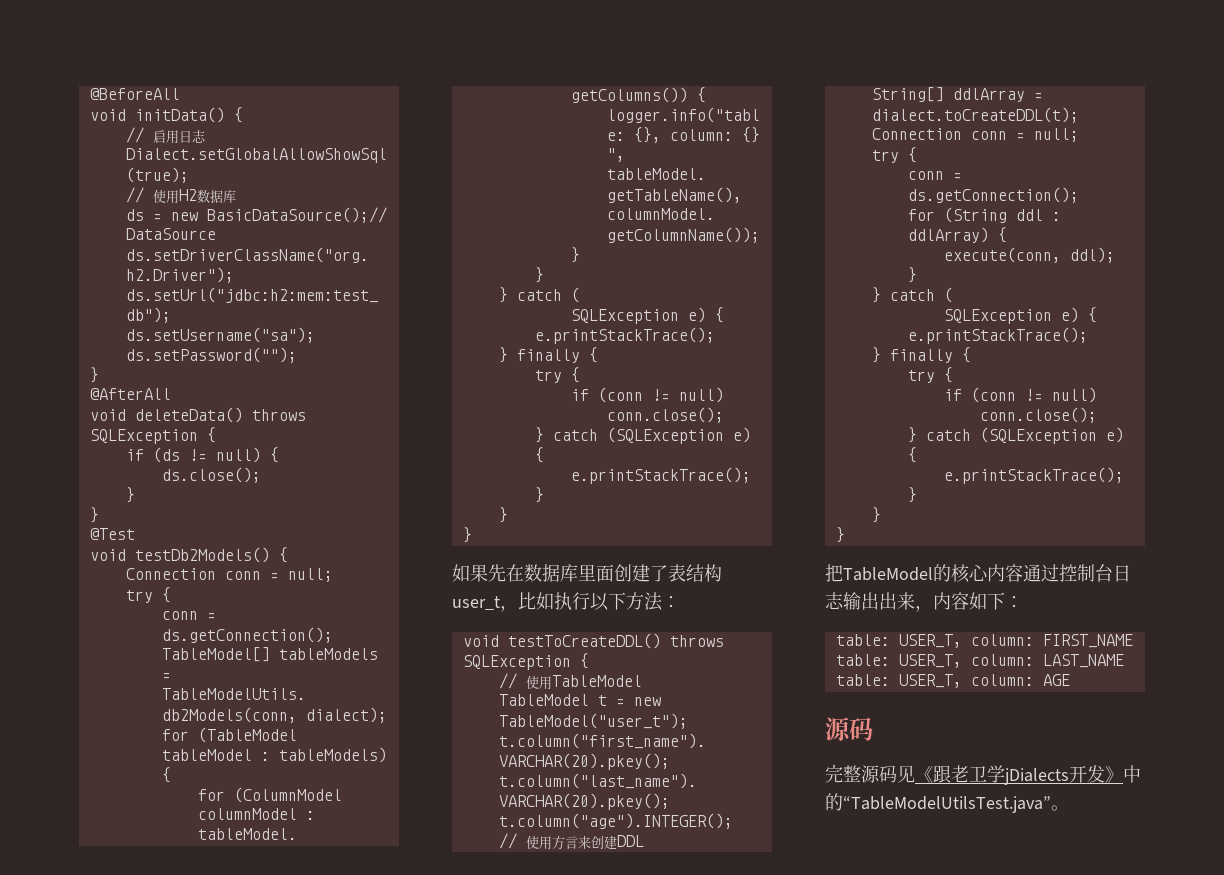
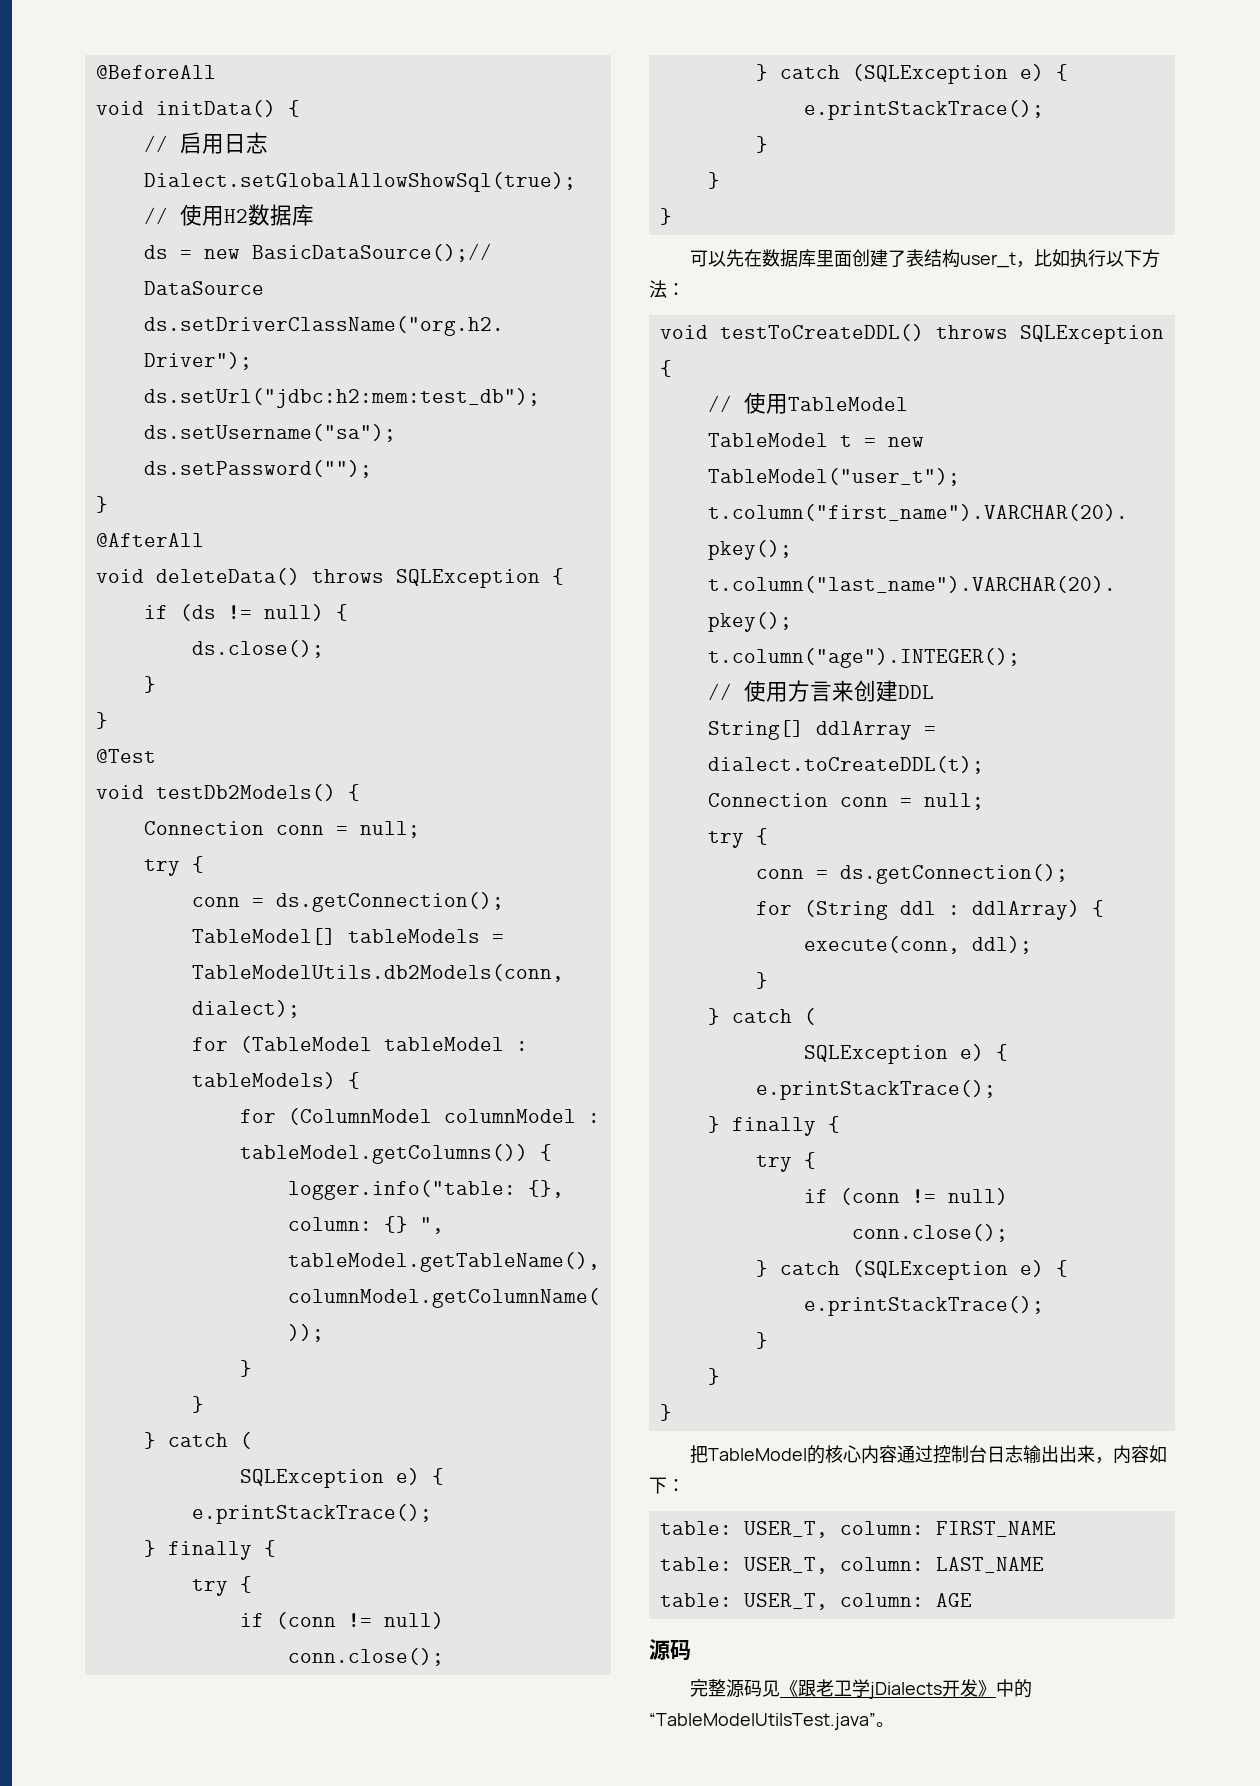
- 如果先在数据库里面创建了表结构user_t，比如执行以下方法：
+ 可以先在数据库里面创建了表结构user_t，比如执行以下方法：

